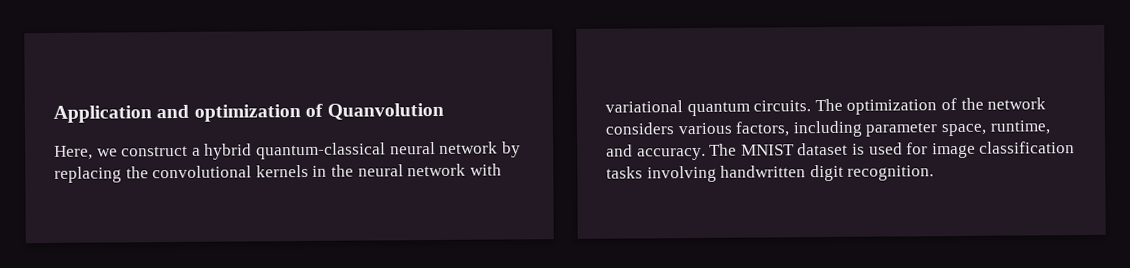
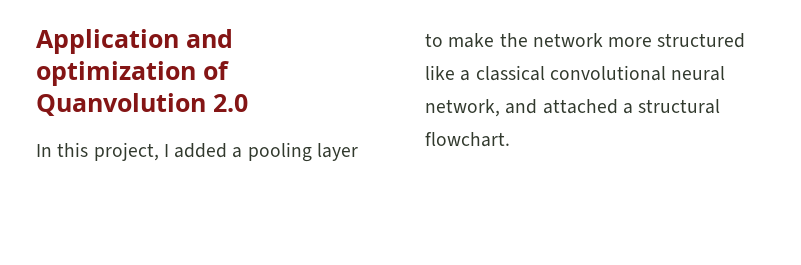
- Application and optimization of Quanvolution
- Here, we construct a hybrid quantum-classical neural network by replacing the convolutional kernels in the neural network with variational quantum circuits. The optimization of the network considers various factors, including parameter space, runtime, and accuracy. The MNIST dataset is used for image classification tasks involving handwritten digit recognition.
+ Application and optimization of Quanvolution 2.0
+ In this project, I added a pooling layer to make the network more structured like a classical convolutional neural network, and attached a structural flowchart.

